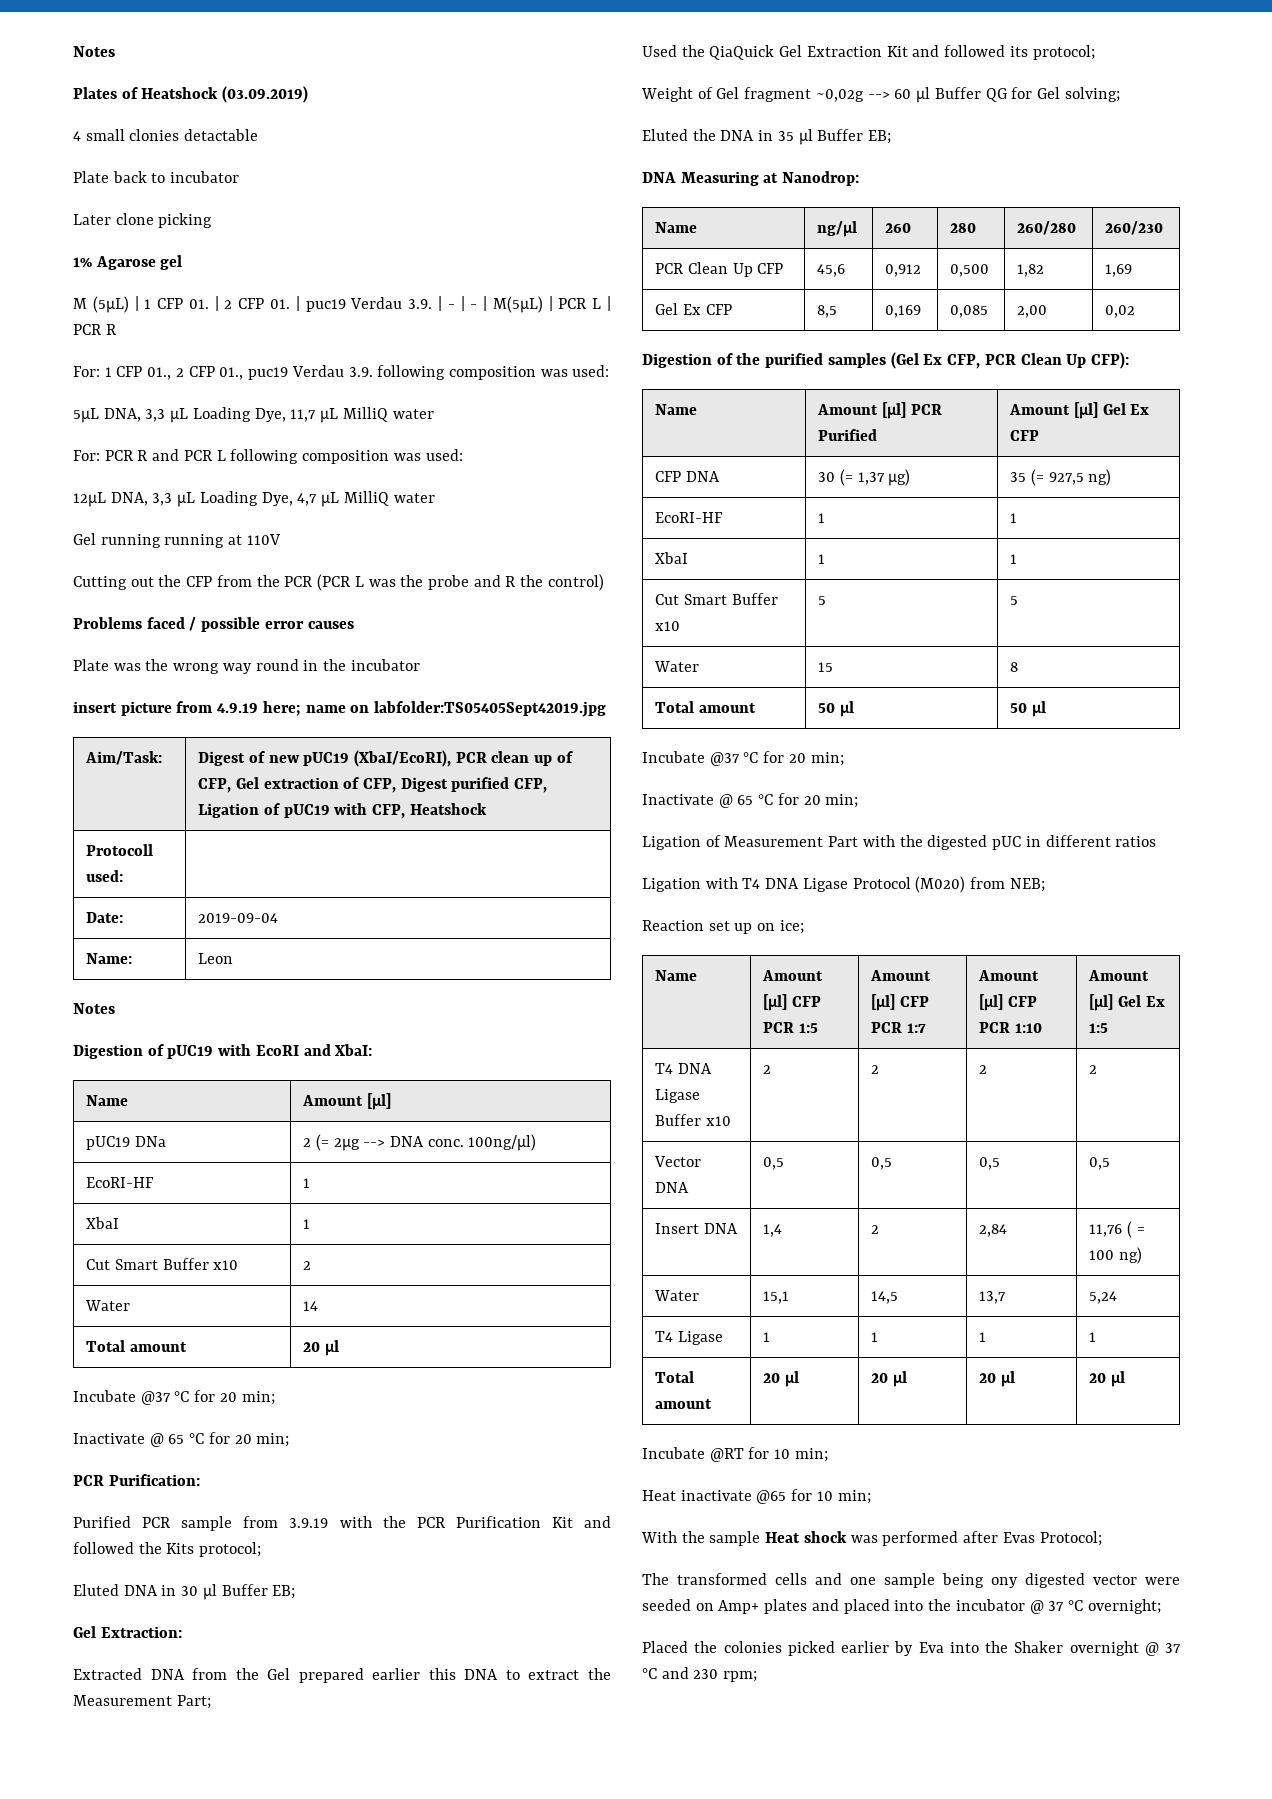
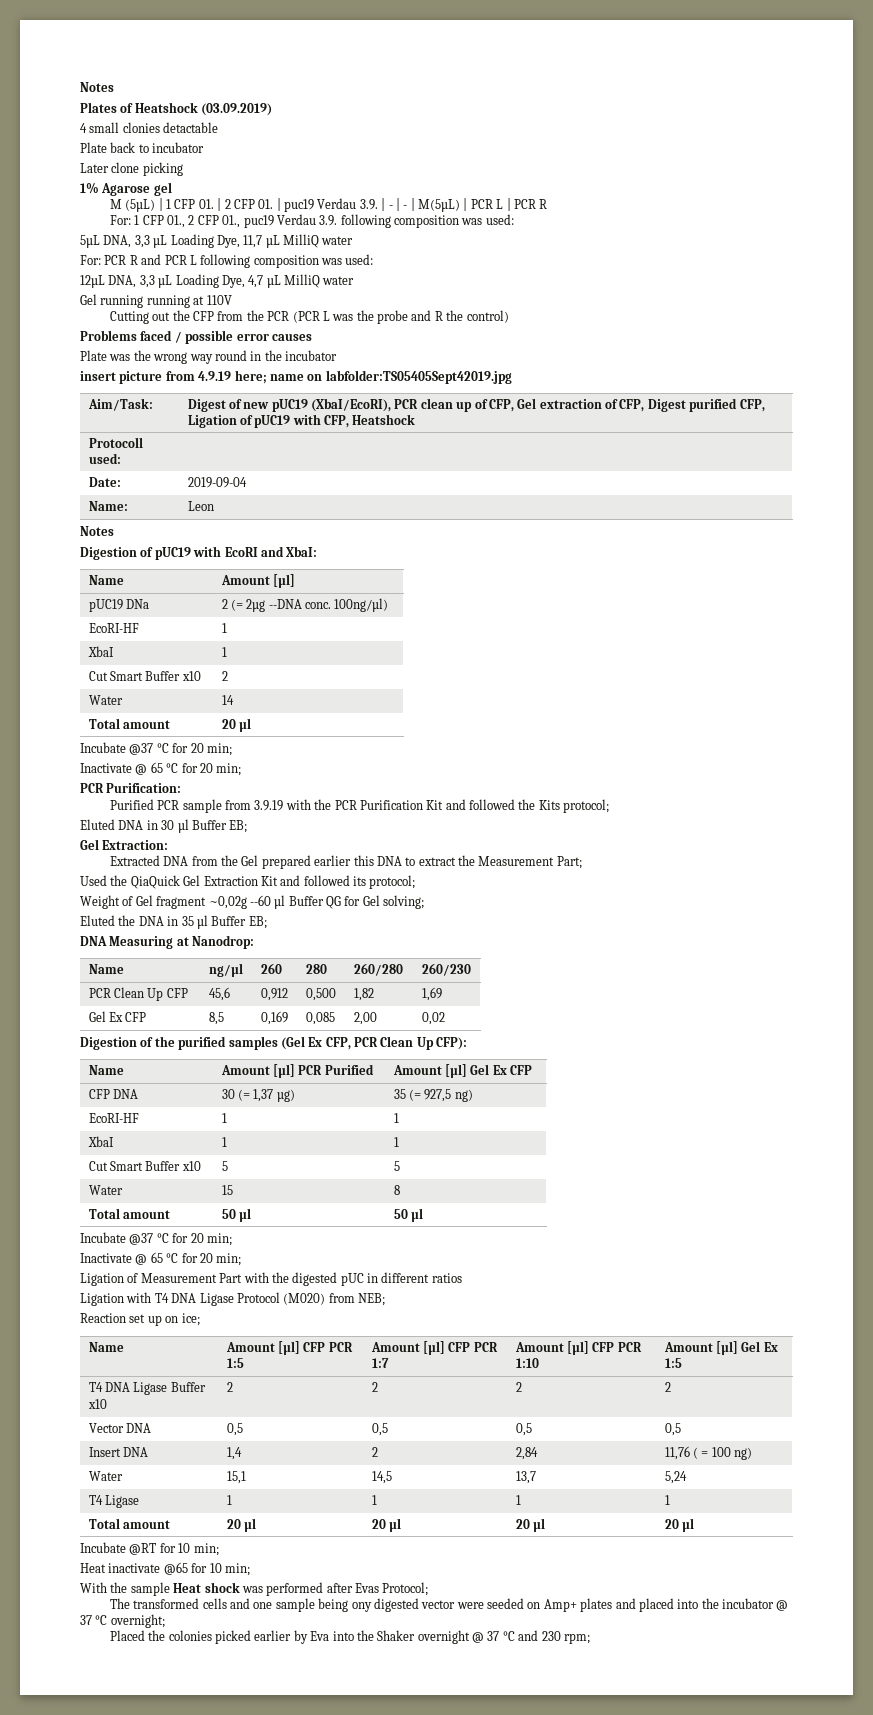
- pUC19 DNa | 2 (= 2µg --> DNA conc. 100ng/µl)
+ pUC19 DNa | 2 (= 2µg --DNA conc. 100ng/µl)
- Weight of Gel fragment ~0,02g --> 60 µl Buffer QG for Gel solving;
+ Weight of Gel fragment ~0,02g --60 µl Buffer QG for Gel solving;

